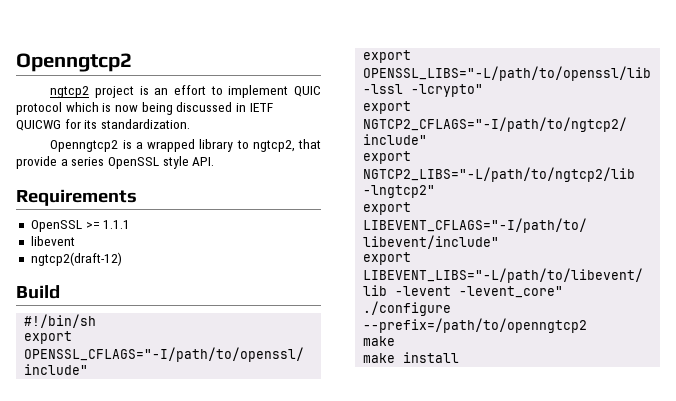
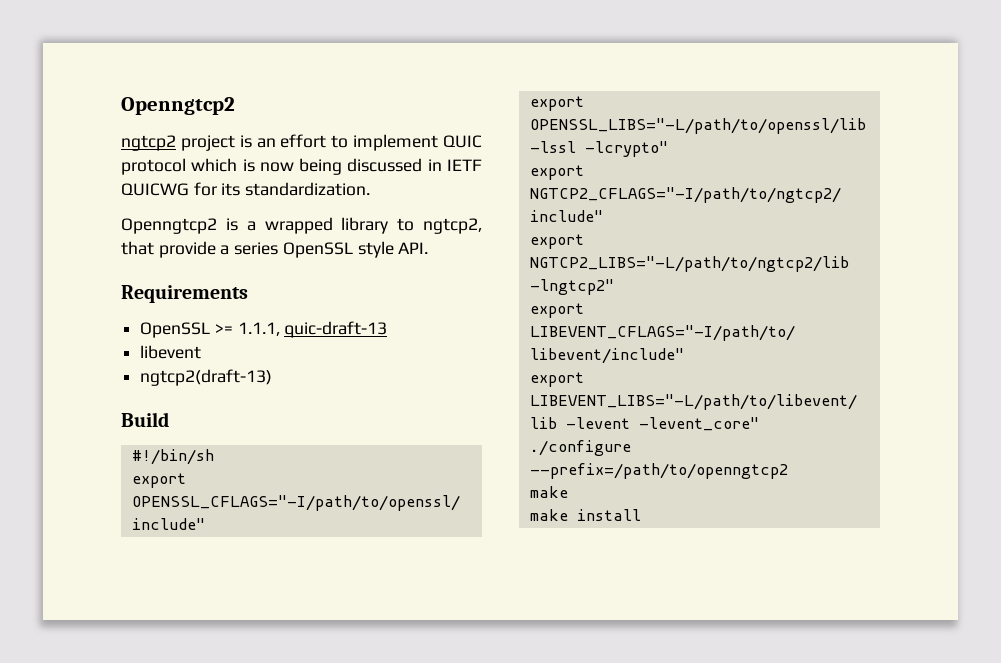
- OpenSSL >= 1.1.1
+ OpenSSL >= 1.1.1, quic-draft-13
- ngtcp2(draft-12)
+ ngtcp2(draft-13)

